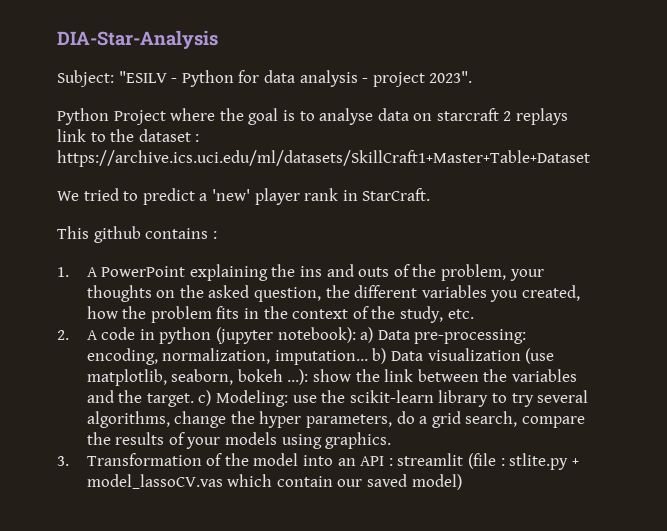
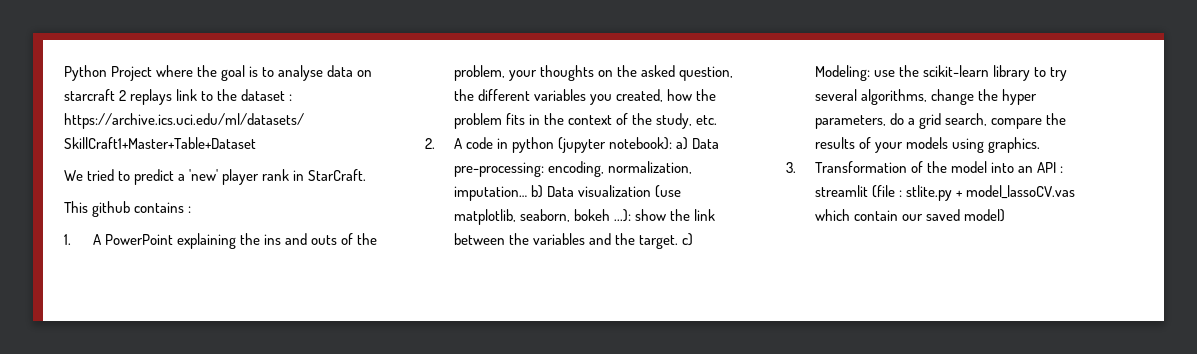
- DIA-Star-Analysis
- Subject: "ESILV - Python for data analysis - project 2023".

